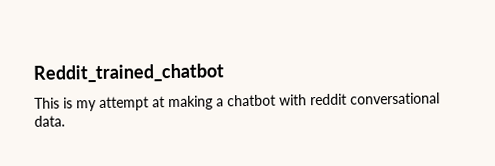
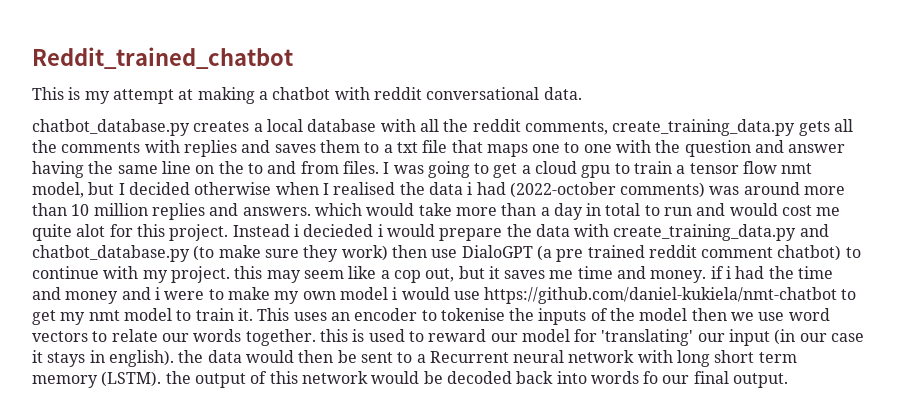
+ chatbot_database.py creates a local database with all the reddit comments, create_training_data.py gets all the comments with replies and saves them to a txt file that maps one to one with the question and answer having the same line on the to and from files. I was going to get a cloud gpu to train a tensor flow nmt model, but I decided otherwise when I realised the data i had (2022-october comments) was around more than 10 million replies and answers. which would take more than a day in total to run and would cost me quite alot for this project. Instead i decieded i would prepare the data with create_training_data.py and chatbot_database.py (to make sure they work) then use DialoGPT (a pre trained reddit comment chatbot) to continue with my project. this may seem like a cop out, but it saves me time and money. if i had the time and money and i were to make my own model i would use https://github.com/daniel-kukiela/nmt-chatbot to get my nmt model to train it. This uses an encoder to tokenise the inputs of the model then we use word vectors to relate our words together. this is used to reward our model for 'translating' our input (in our case it stays in english). the data would then be sent to a Recurrent neural network with long short term memory (LSTM). the output of this network would be decoded back into words fo our final output.

